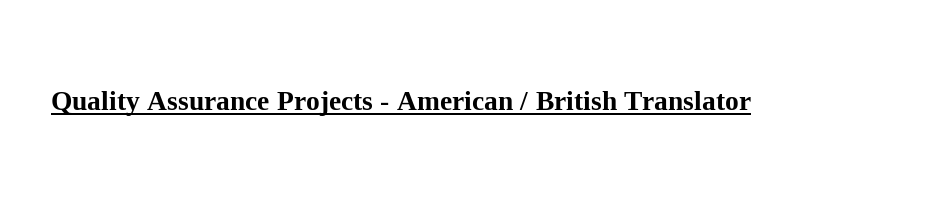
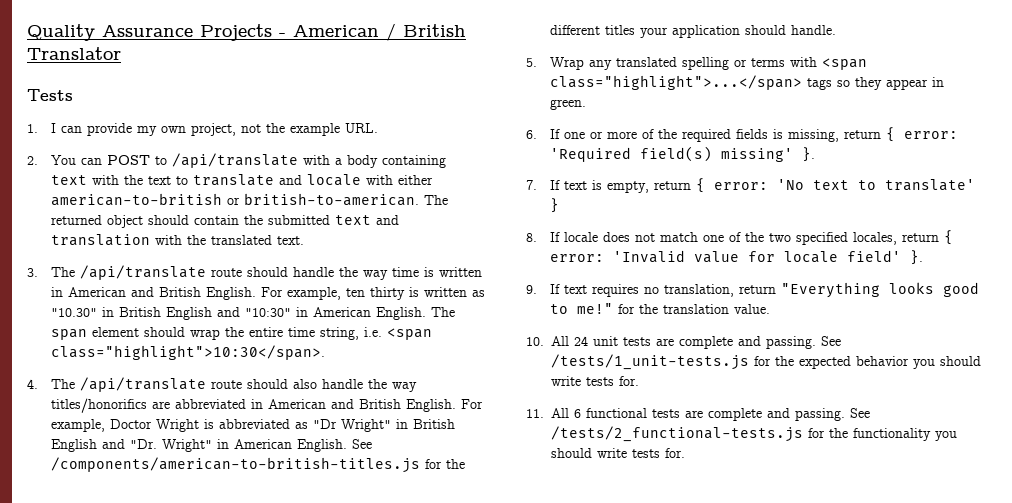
+ Tests
+ 1. I can provide my own project, not the example URL.
+ 2. You can POST to /api/translate with a body containing text with the text to translate and locale with either american-to-british or british-to-american. The returned object should contain the submitted text and translation with the translated text.
+ 3. The /api/translate route should handle the way time is written in American and British English. For example, ten thirty is written as "10.30" in British English and "10:30" in American English. The span element should wrap the entire time string, i.e. <span class="highlight">10:30</span>.
+ 4. The /api/translate route should also handle the way titles/honorifics are abbreviated in American and British English. For example, Doctor Wright is abbreviated as "Dr Wright" in British English and "Dr. Wright" in American English. See /components/american-to-british-titles.js for the different titles your application should handle.
+ 5. Wrap any translated spelling or terms with <span class="highlight">...</span> tags so they appear in green.
+ 6. If one or more of the required fields is missing, return { error: 'Required field(s) missing' }.
+ 7. If text is empty, return { error: 'No text to translate' }
+ 8. If locale does not match one of the two specified locales, return { error: 'Invalid value for locale field' }.
+ 9. If text requires no translation, return "Everything looks good to me!" for the translation value.
+ 10. All 24 unit tests are complete and passing. See /tests/1_unit-tests.js for the expected behavior you should write tests for.
+ 11. All 6 functional tests are complete and passing. See /tests/2_functional-tests.js for the functionality you should write tests for.

